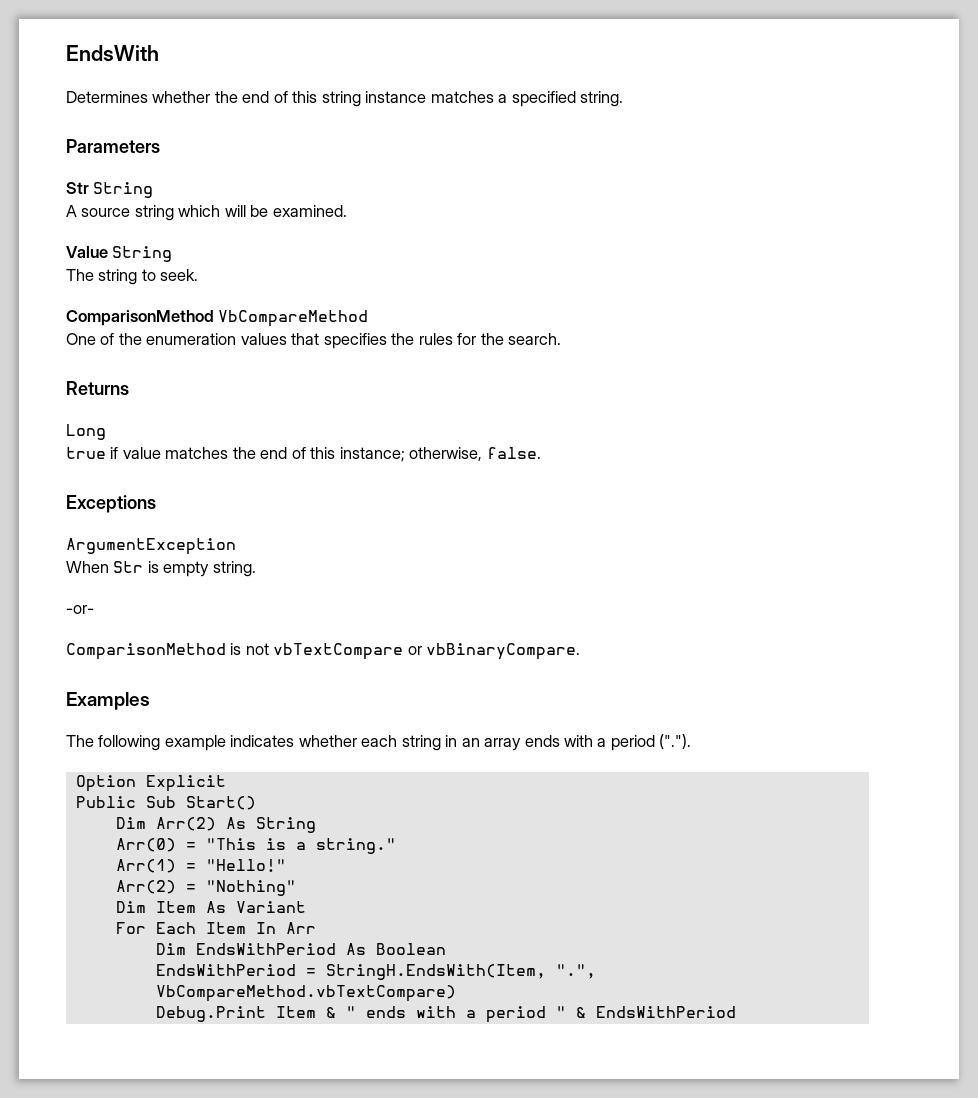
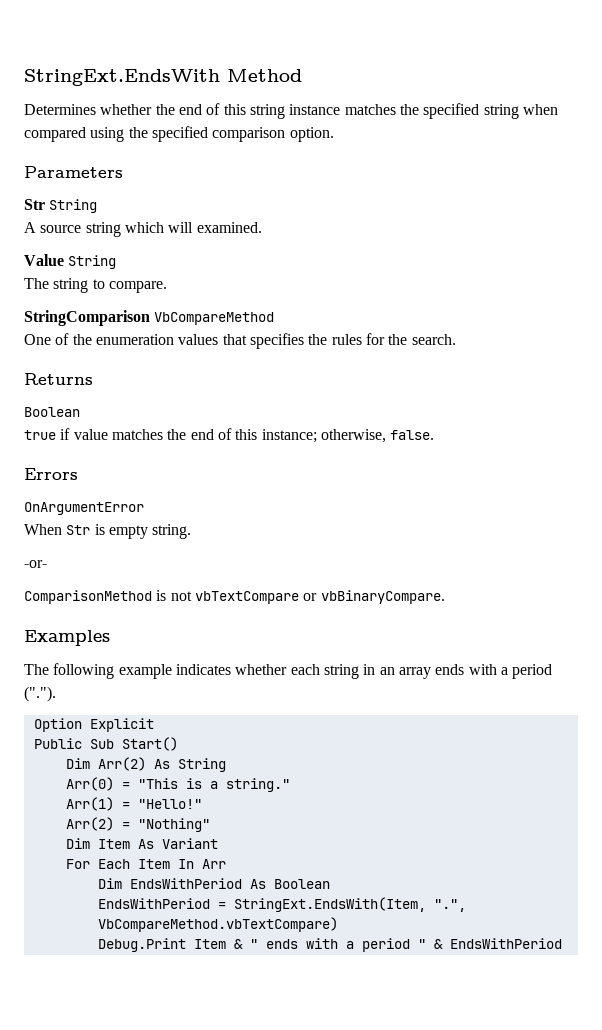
- EndsWith
+ StringExt.EndsWith Method
- Determines whether the end of this string instance matches a specified string.
+ Determines whether the end of this string instance matches the specified string when compared using the specified comparison option.
- A source string which will be examined.
+ A source string which will examined.
- The string to seek.
- ComparisonMethod VbCompareMethod
+ The string to compare.
+ StringComparison VbCompareMethod
  Returns
- Long
+ Boolean
- Exceptions
- ArgumentException
+ Errors
+ OnArgumentError
- EndsWithPeriod = StringH.EndsWith(Item, ".", VbCompareMethod.vbTextCompare)
+ EndsWithPeriod = StringExt.EndsWith(Item, ".", VbCompareMethod.vbTextCompare)

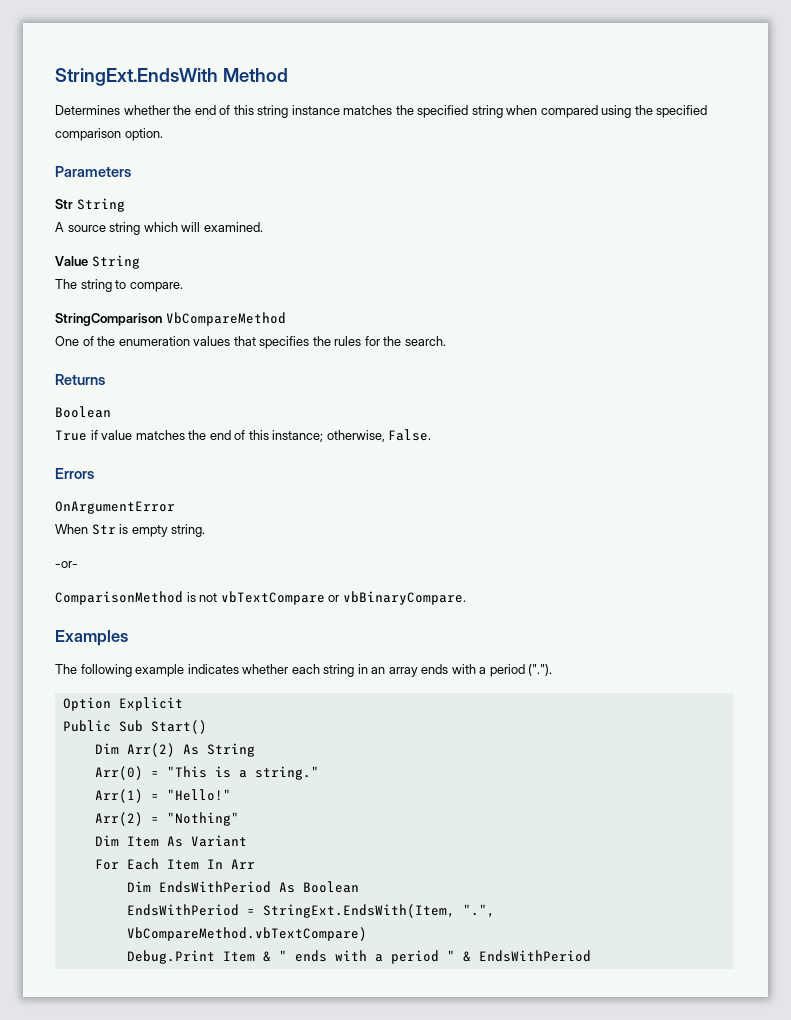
- true if value matches the end of this instance; otherwise, false.
+ True if value matches the end of this instance; otherwise, False.

